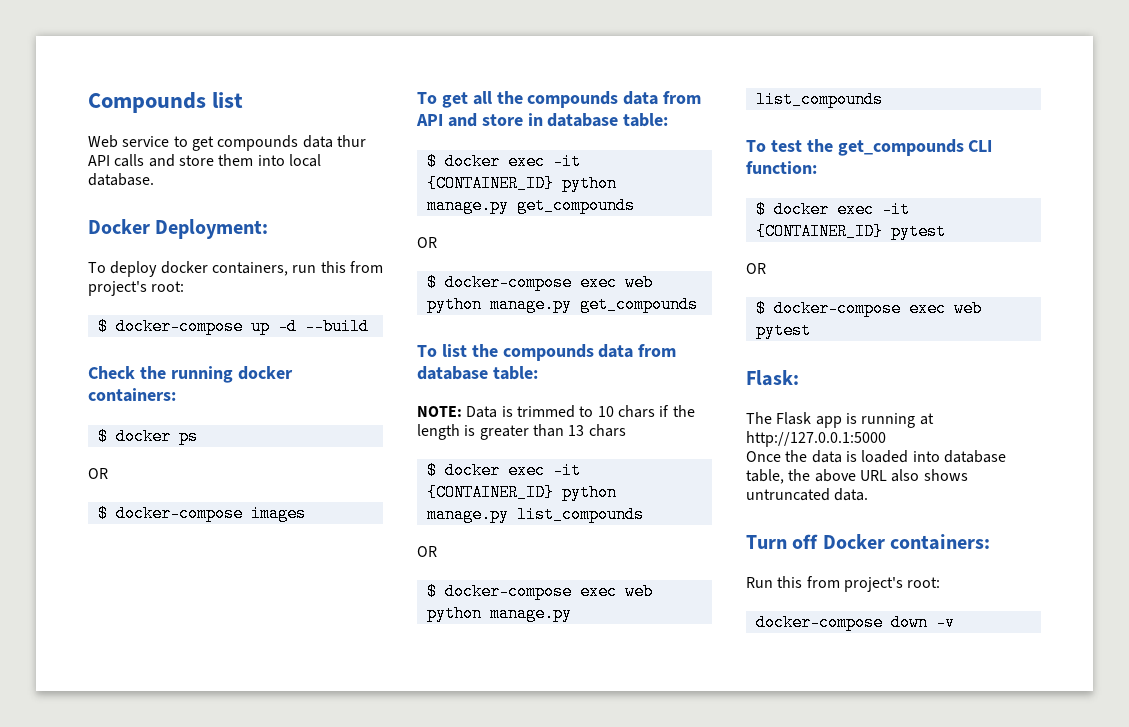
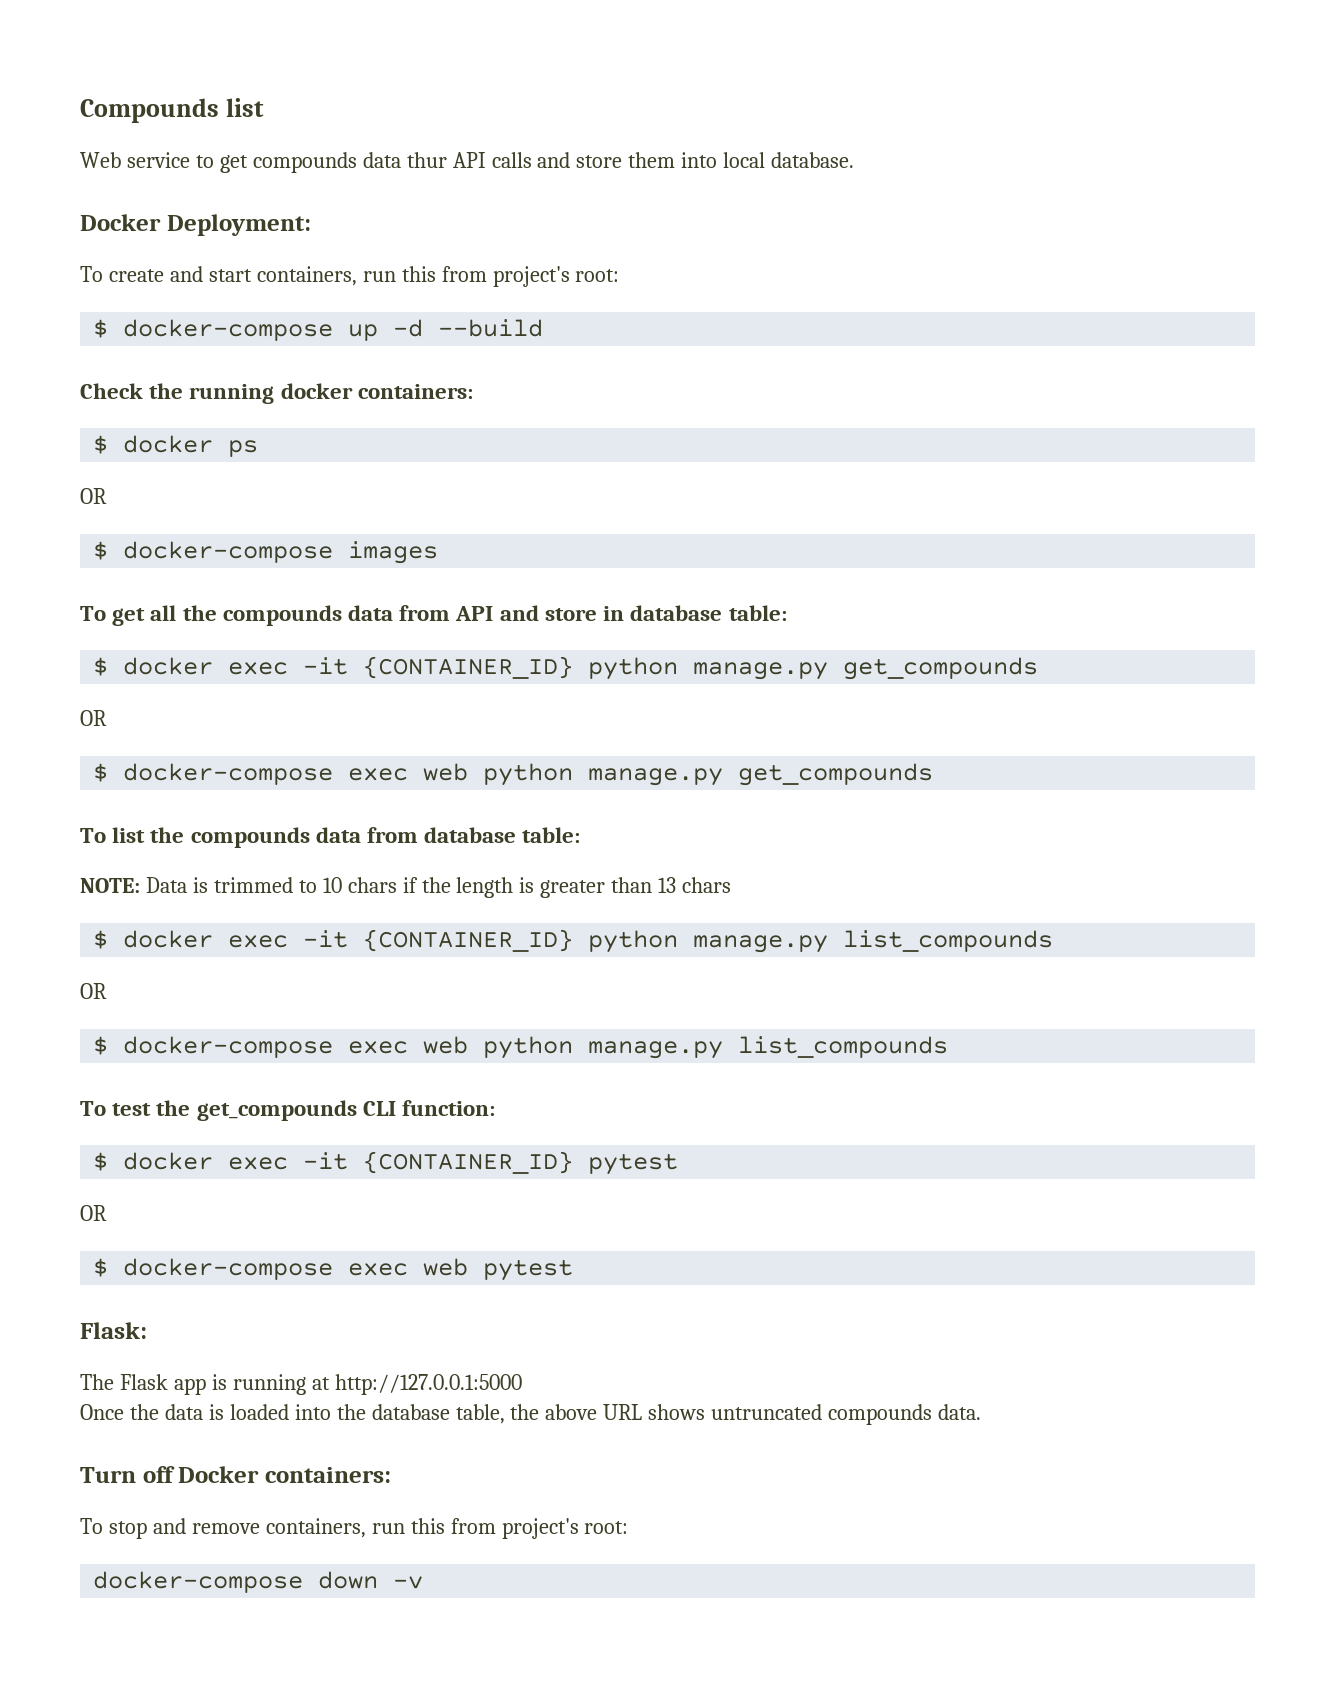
- To deploy docker containers, run this from project's root:
+ To create and start containers, run this from project's root:
- Once the data is loaded into database table, the above URL also shows untruncated data.
+ Once the data is loaded into the database table, the above URL shows untruncated compounds data.
- Run this from project's root:
+ To stop and remove containers, run this from project's root:

